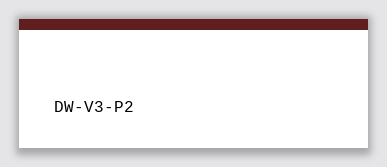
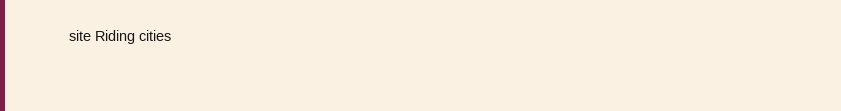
- DW-V3-P2
+ site Riding cities

